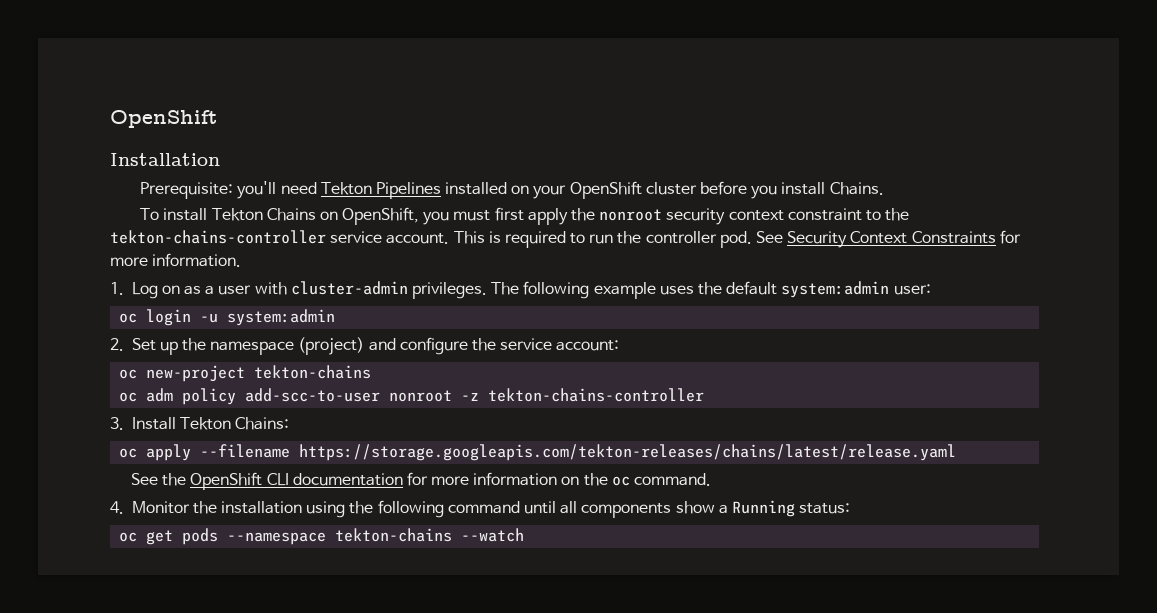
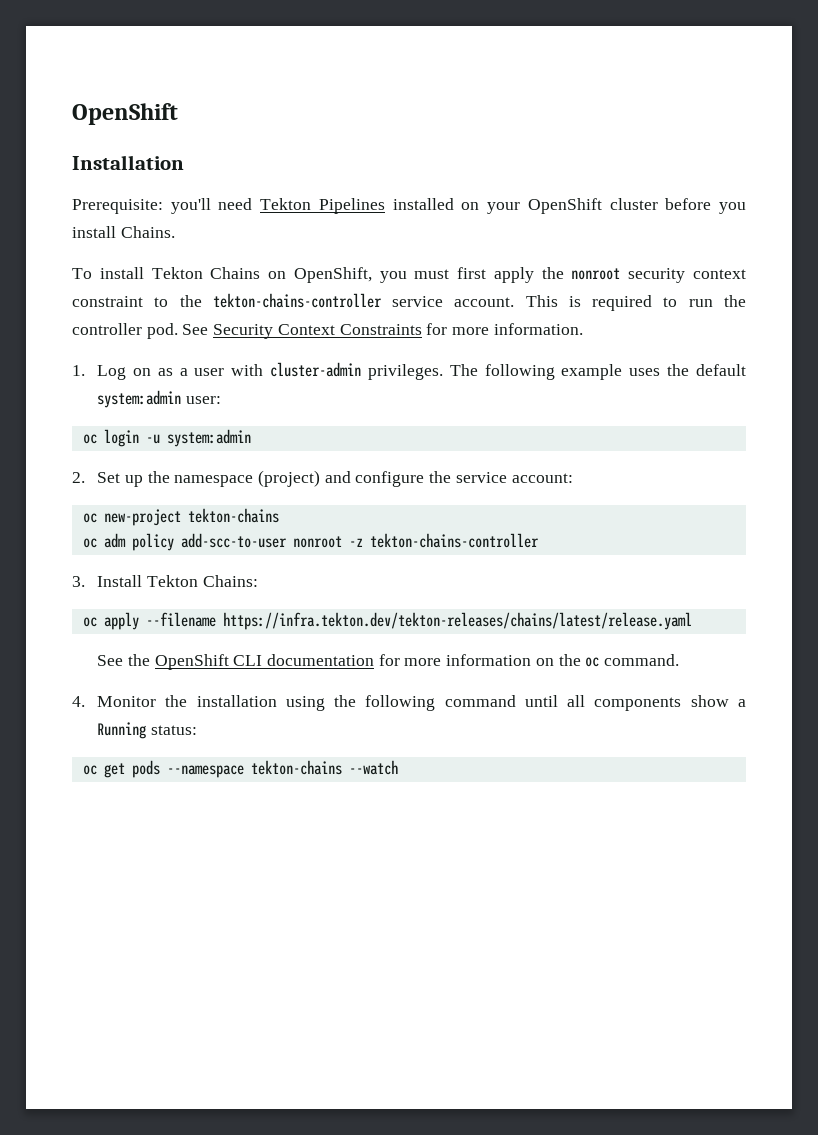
- oc apply --filename https://storage.googleapis.com/tekton-releases/chains/latest/release.yaml
+ oc apply --filename https://infra.tekton.dev/tekton-releases/chains/latest/release.yaml

